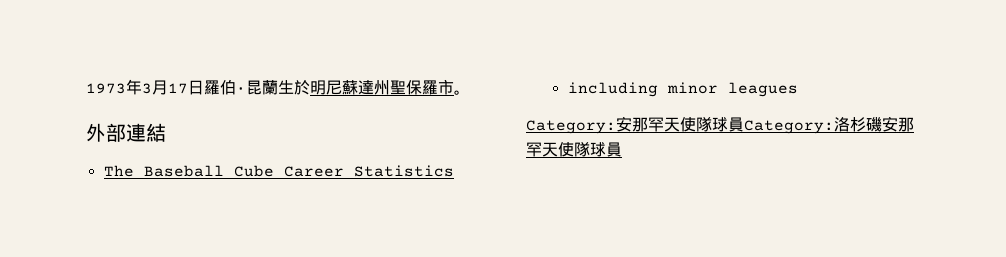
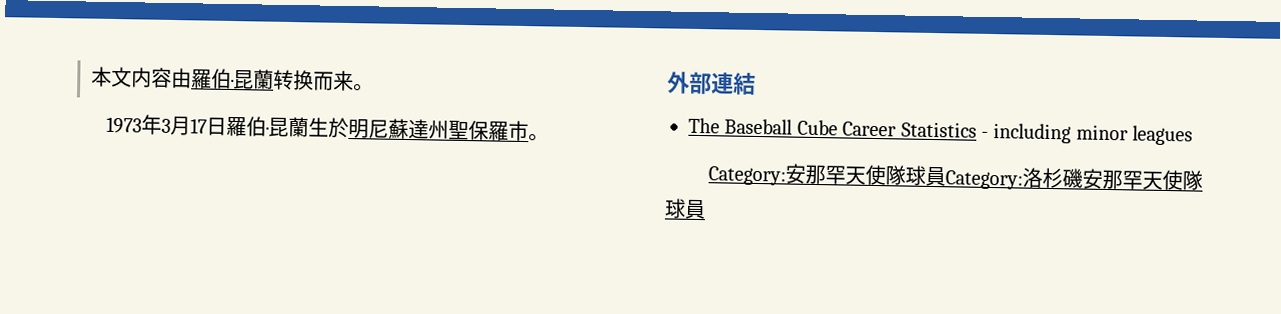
+ 本文内容由羅伯·昆蘭转换而来。
- The Baseball Cube Career Statistics
- including minor leagues
+ The Baseball Cube Career Statistics - including minor leagues

